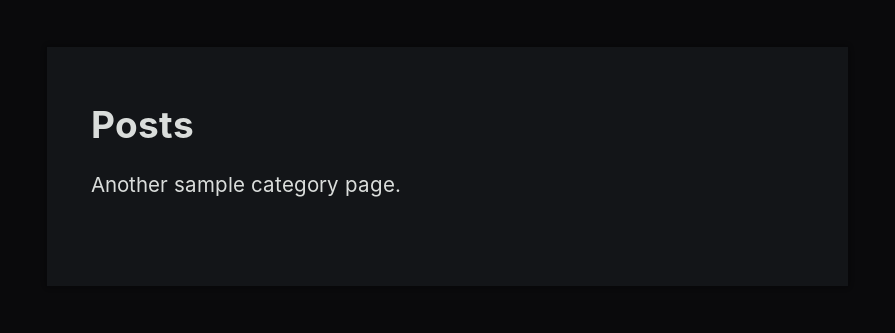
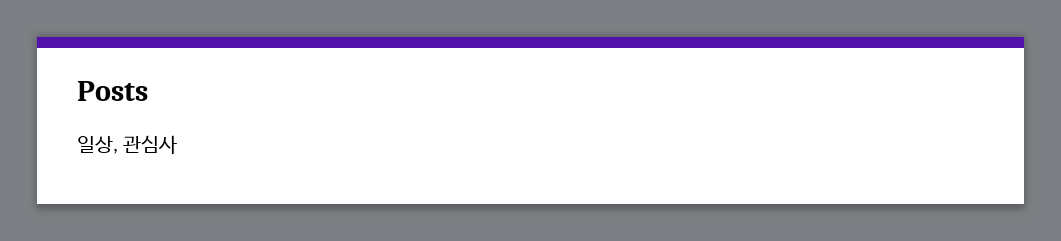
- Another sample category page.
+ 일상, 관심사

